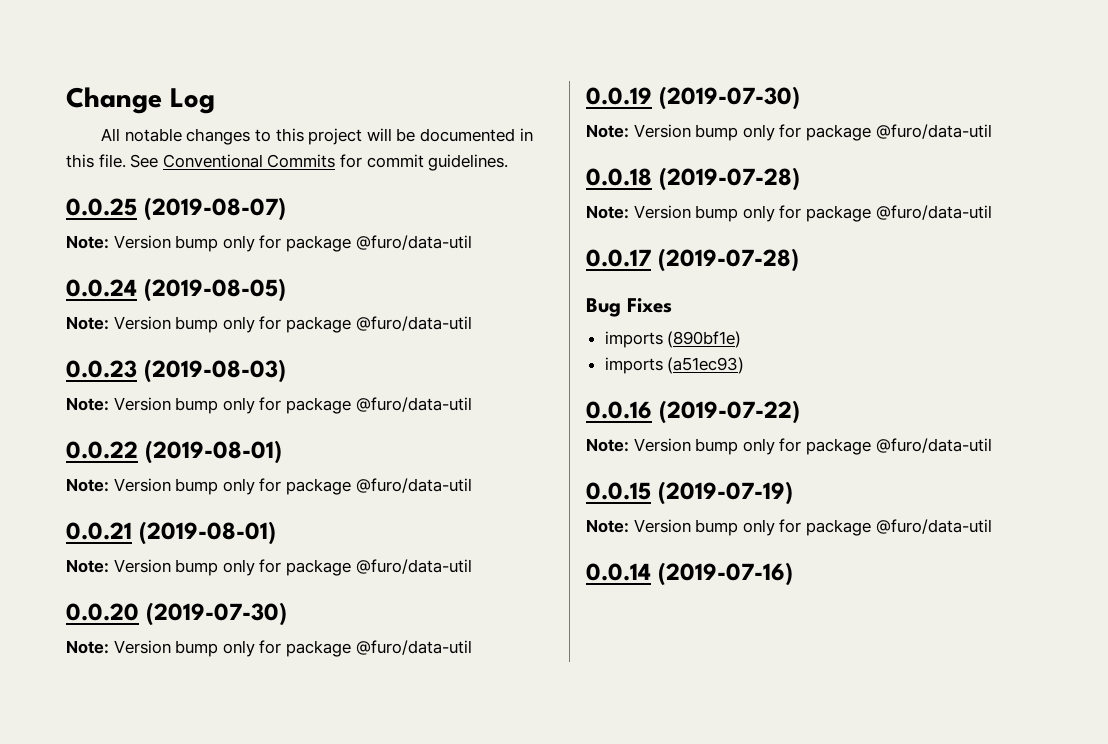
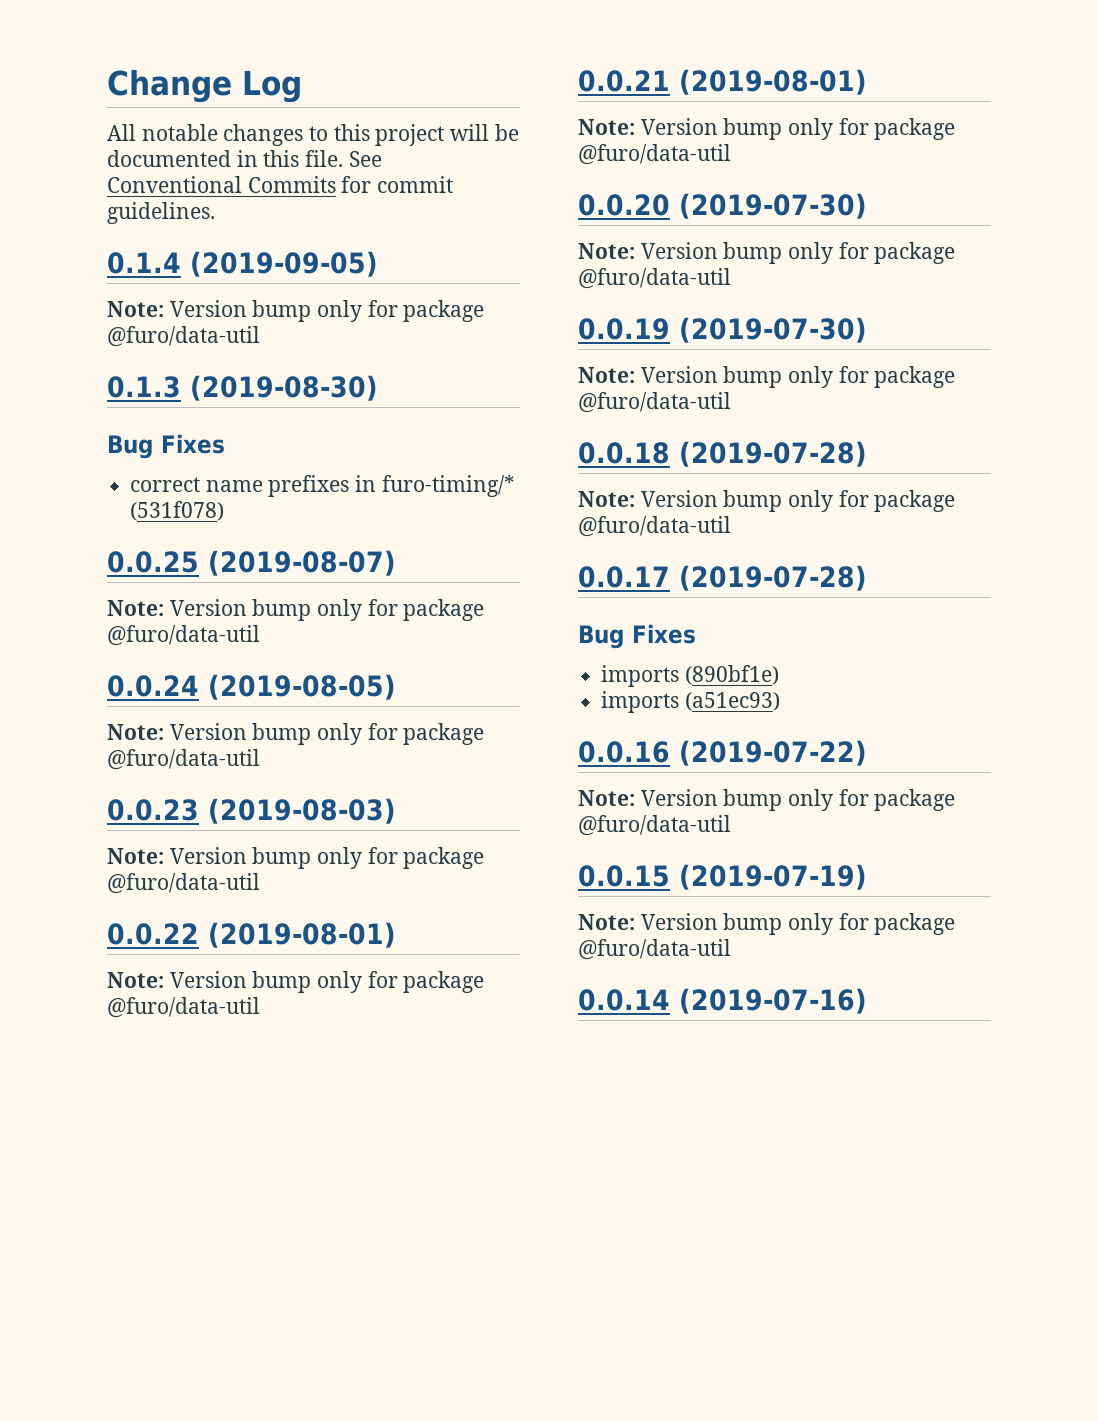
+ 0.1.4 (2019-09-05)
+ Note: Version bump only for package @furo/data-util
+ 0.1.3 (2019-08-30)
+ Bug Fixes
+ correct name prefixes in furo-timing/* (531f078)

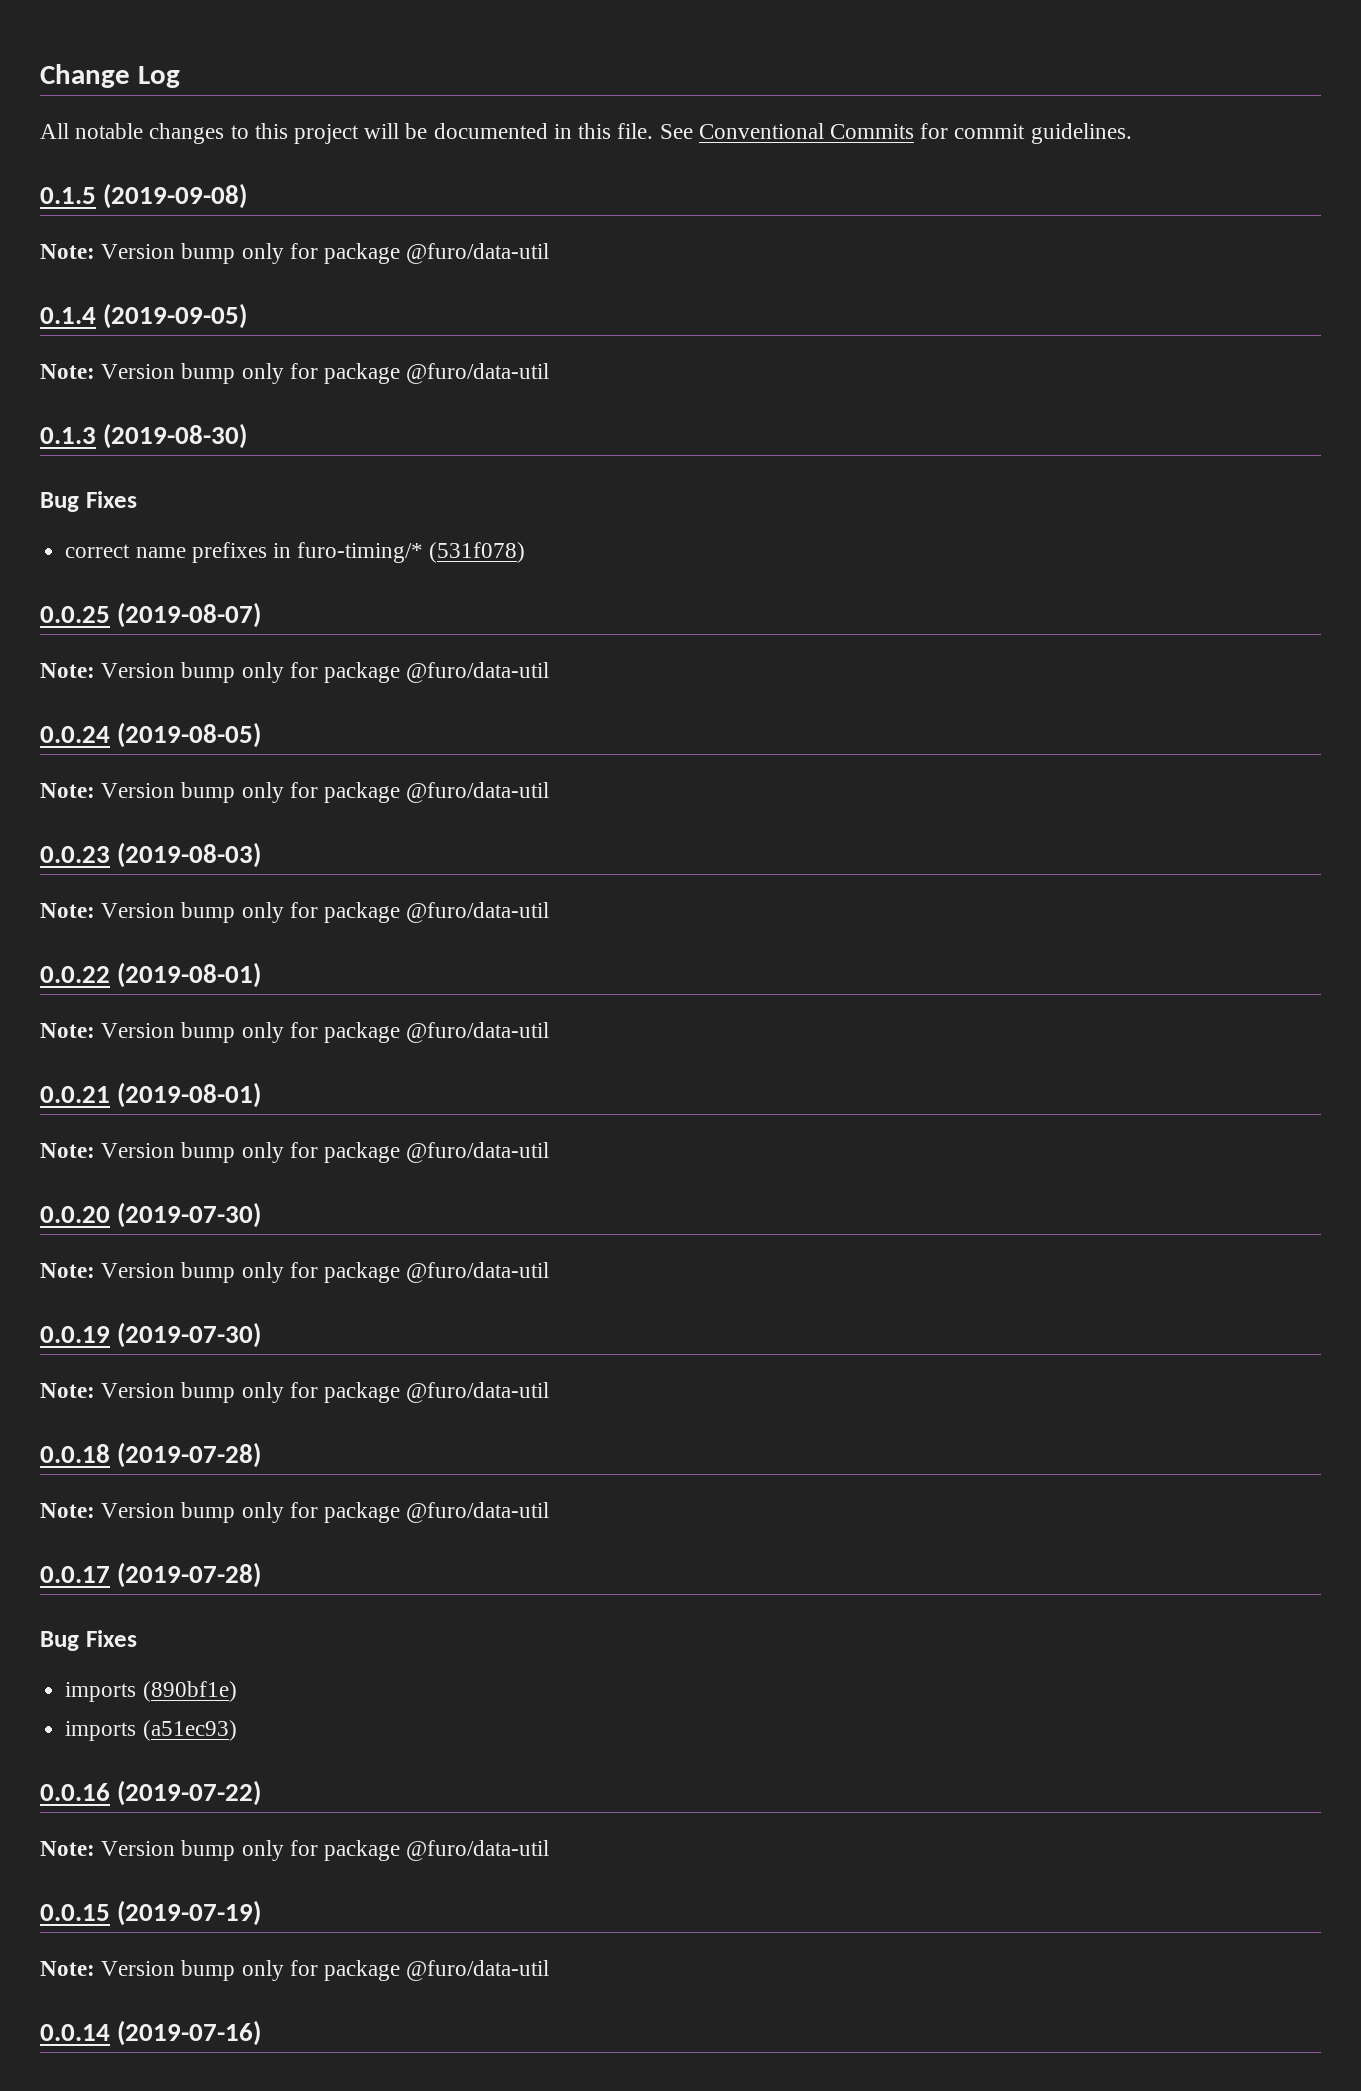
+ 0.1.5 (2019-09-08)
+ Note: Version bump only for package @furo/data-util

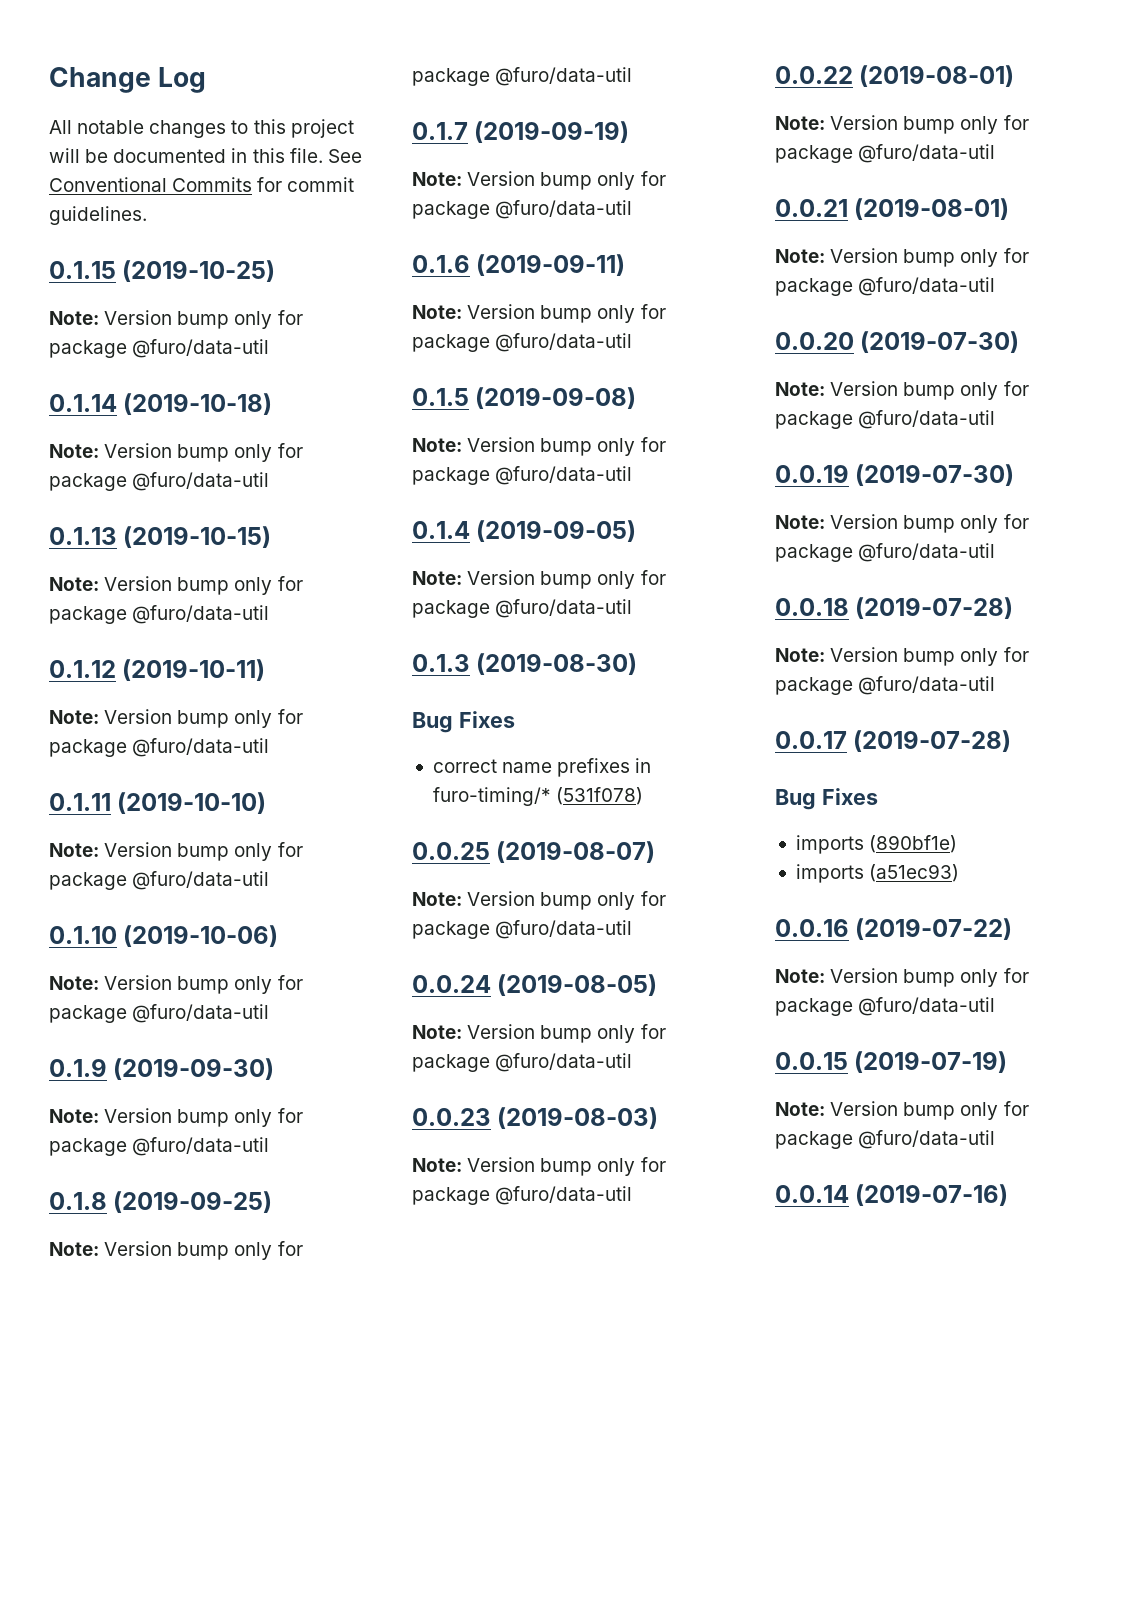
+ 0.1.15 (2019-10-25)
+ Note: Version bump only for package @furo/data-util
+ 0.1.14 (2019-10-18)
+ Note: Version bump only for package @furo/data-util
+ 0.1.13 (2019-10-15)
+ Note: Version bump only for package @furo/data-util
+ 0.1.12 (2019-10-11)
+ Note: Version bump only for package @furo/data-util
+ 0.1.11 (2019-10-10)
+ Note: Version bump only for package @furo/data-util
+ 0.1.10 (2019-10-06)
+ Note: Version bump only for package @furo/data-util
+ 0.1.9 (2019-09-30)
+ Note: Version bump only for package @furo/data-util
+ 0.1.8 (2019-09-25)
+ Note: Version bump only for package @furo/data-util
+ 0.1.7 (2019-09-19)
+ Note: Version bump only for package @furo/data-util
+ 0.1.6 (2019-09-11)
+ Note: Version bump only for package @furo/data-util

